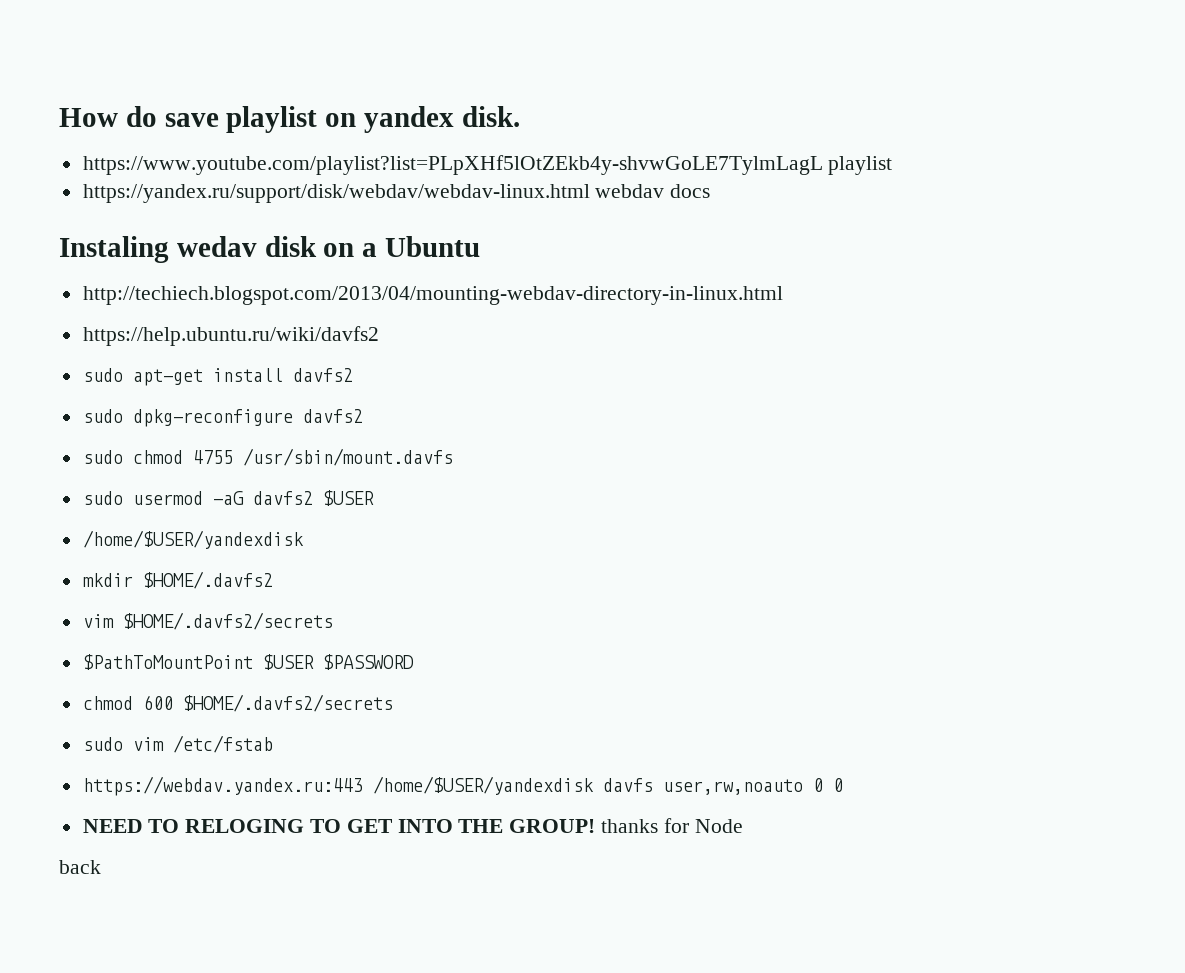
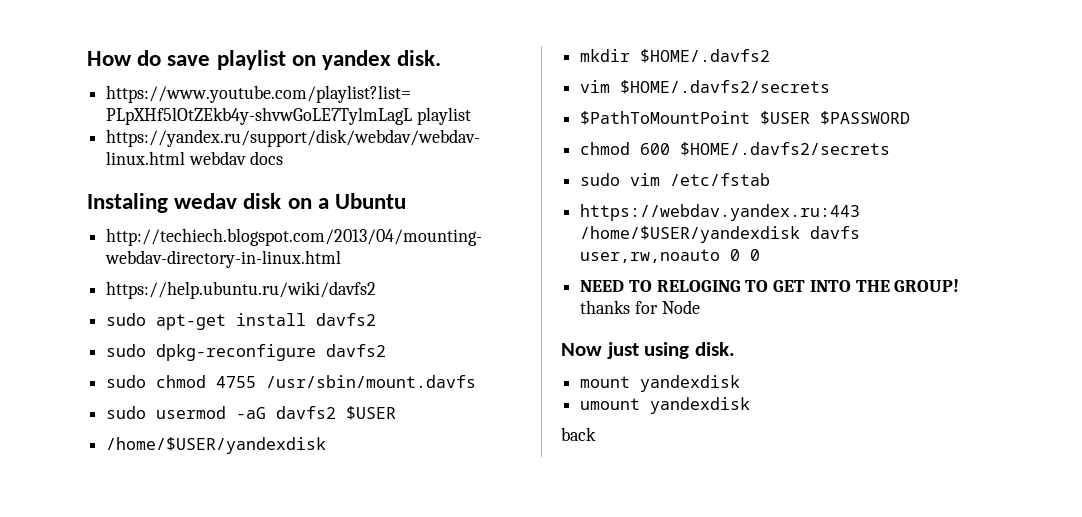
+ Now just using disk.
+ mount yandexdisk
+ umount yandexdisk

